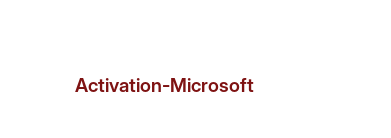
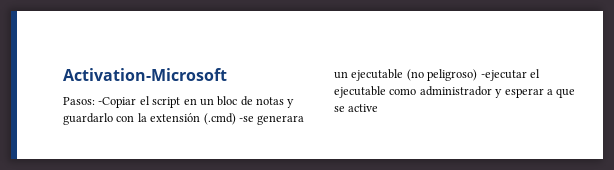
+ Pasos: -Copiar el script en un bloc de notas y guardarlo con la extensión (.cmd) -se generara un ejecutable (no peligroso) -ejecutar el ejecutable como administrador y esperar a que se active

